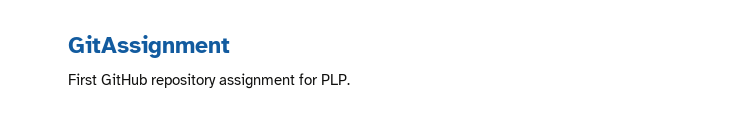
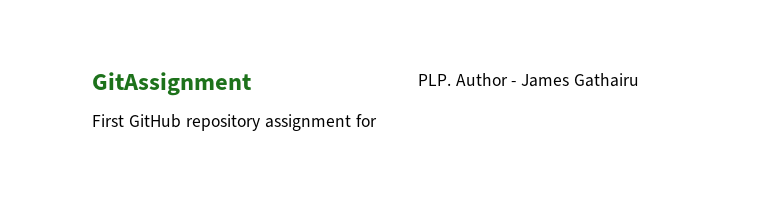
- First GitHub repository assignment for PLP.
+ First GitHub repository assignment for PLP. Author - James Gathairu

